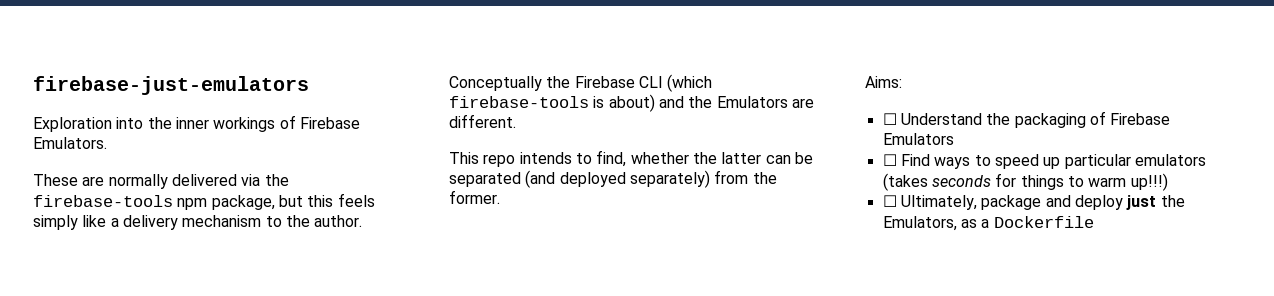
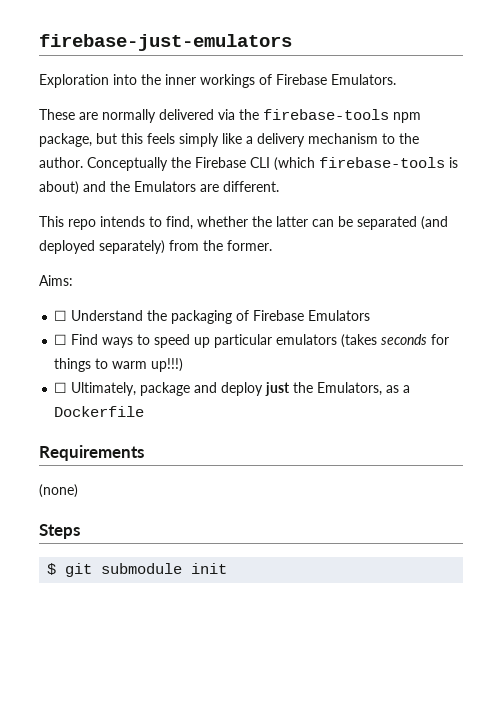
+ Requirements
+ (none)
+ Steps
+ $ git submodule init

